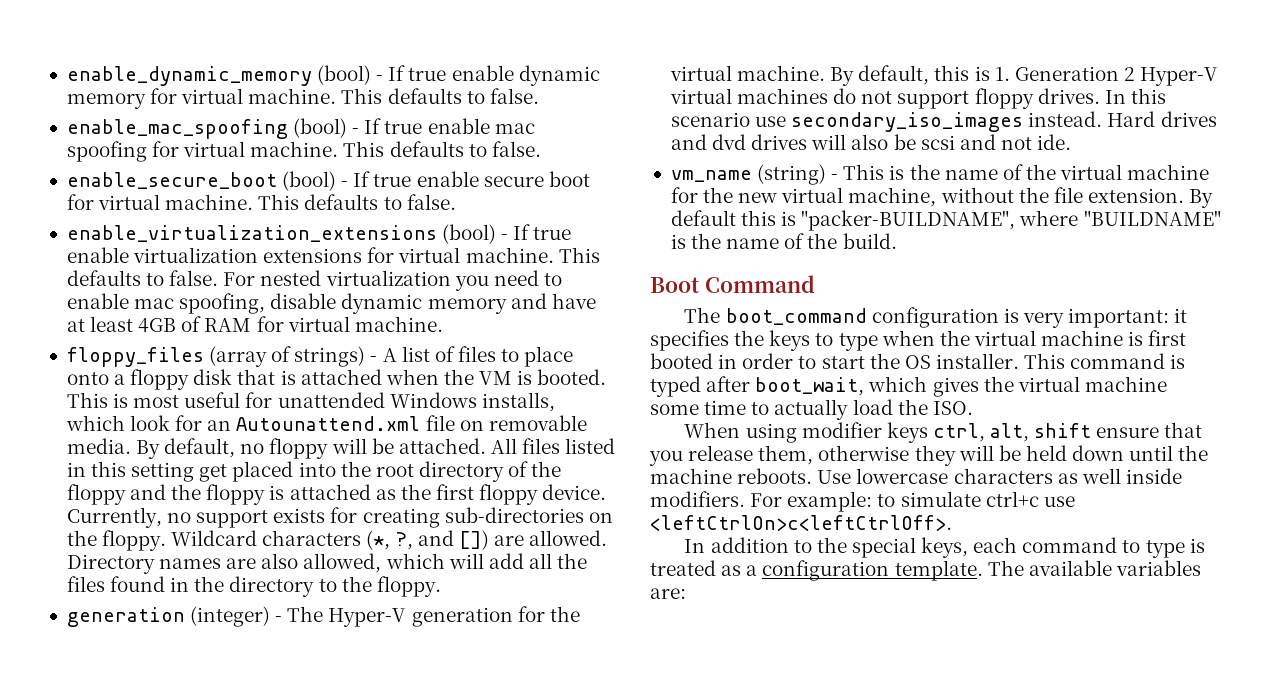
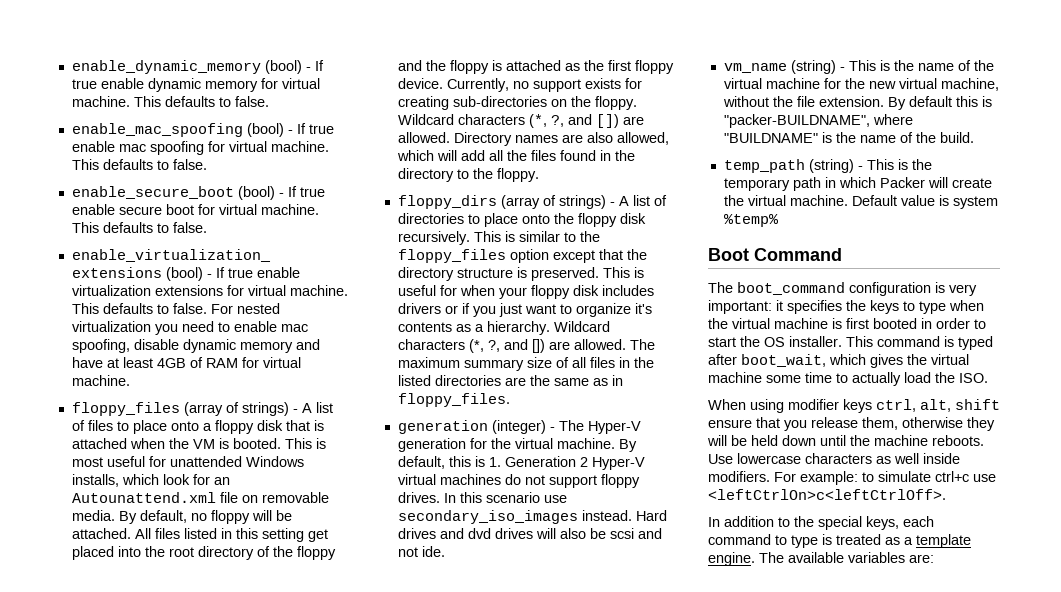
+ floppy_dirs (array of strings) - A list of directories to place onto the floppy disk recursively. This is similar to the floppy_files option except that the directory structure is preserved. This is useful for when your floppy disk includes drivers or if you just want to organize it's contents as a hierarchy. Wildcard characters (*, ?, and []) are allowed. The maximum summary size of all files in the listed directories are the same as in floppy_files.
+ temp_path (string) - This is the temporary path in which Packer will create the virtual machine. Default value is system %temp%
- In addition to the special keys, each command to type is treated as a configuration template.
+ In addition to the special keys, each command to type is treated as a template engine.

